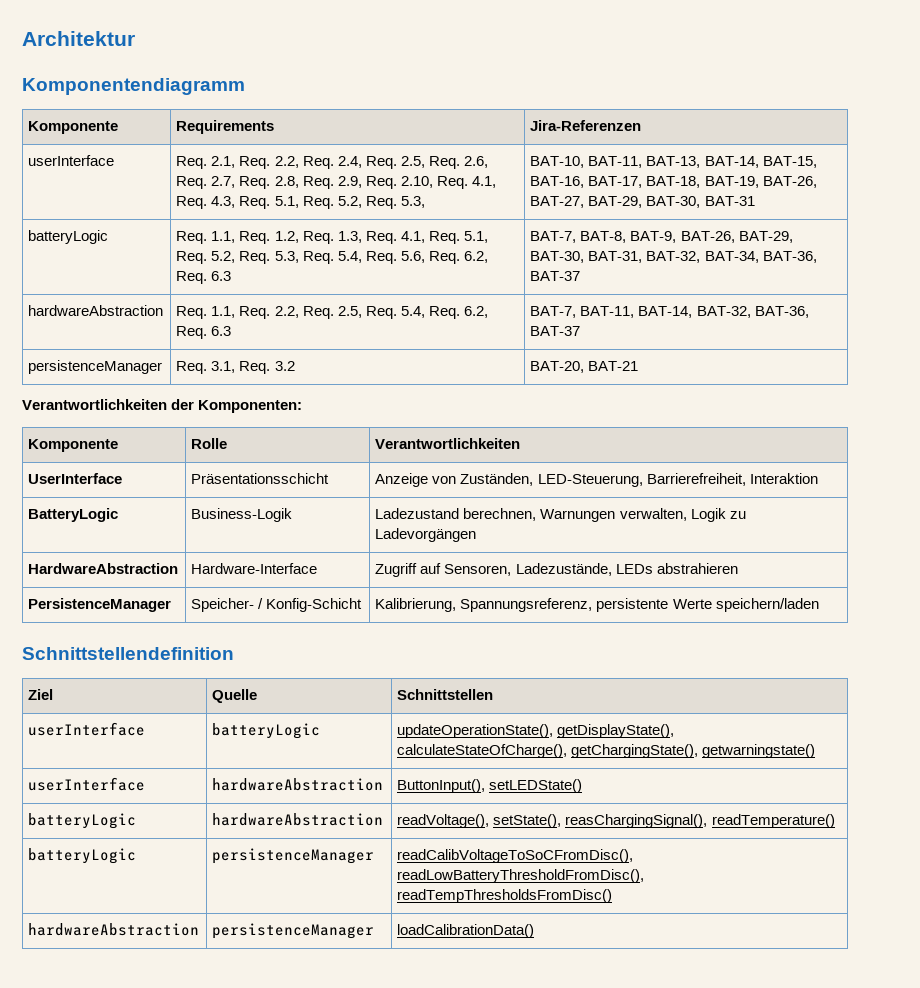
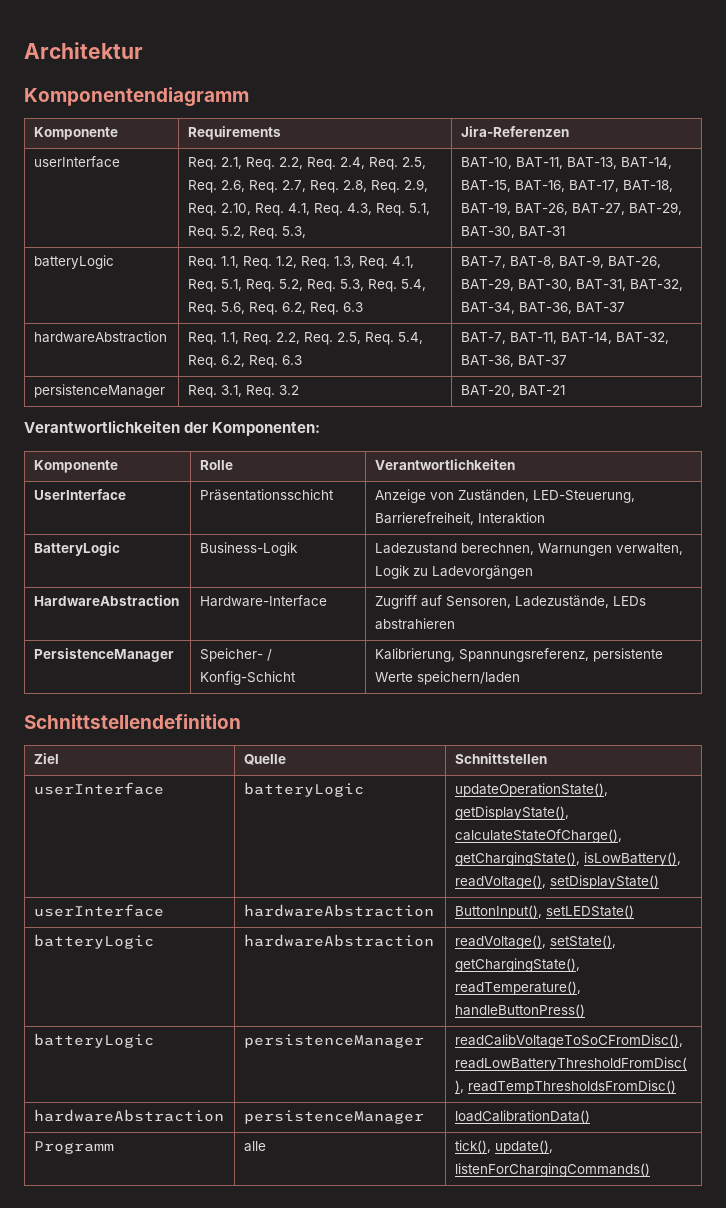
- userInterface | batteryLogic | updateOperationState(), getDisplayState(), calculateStateOfCharge(), getChargingState(), getwarningstate()
+ userInterface | batteryLogic | updateOperationState(), getDisplayState(), calculateStateOfCharge(), getChargingState(), isLowBattery(), readVoltage(), setDisplayState()
- batteryLogic | hardwareAbstraction | readVoltage(), setState(), reasChargingSignal(), readTemperature()
+ batteryLogic | hardwareAbstraction | readVoltage(), setState(), getChargingState(), readTemperature(), handleButtonPress()
+ Programm | alle | tick(), update(), listenForChargingCommands()

